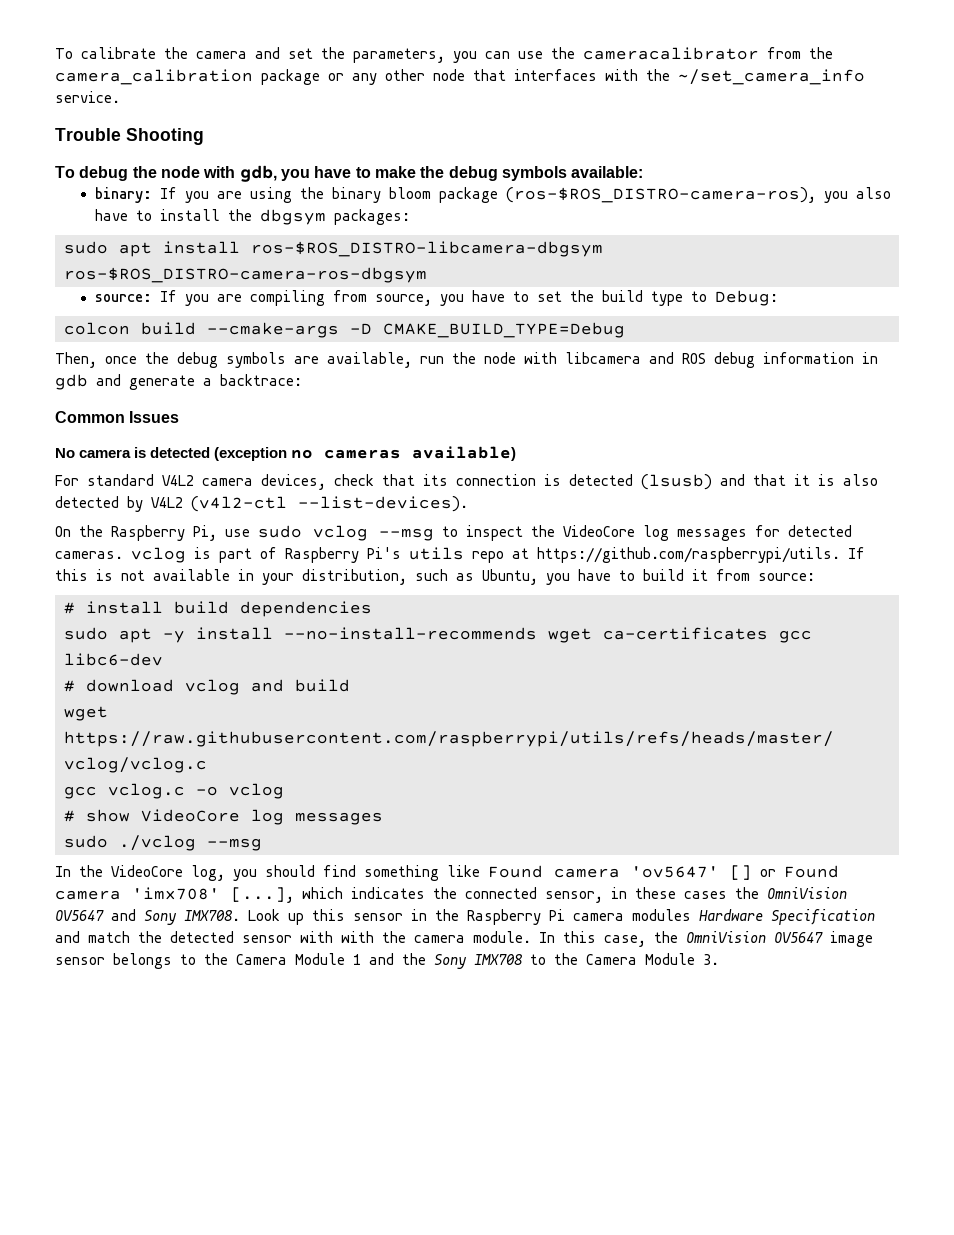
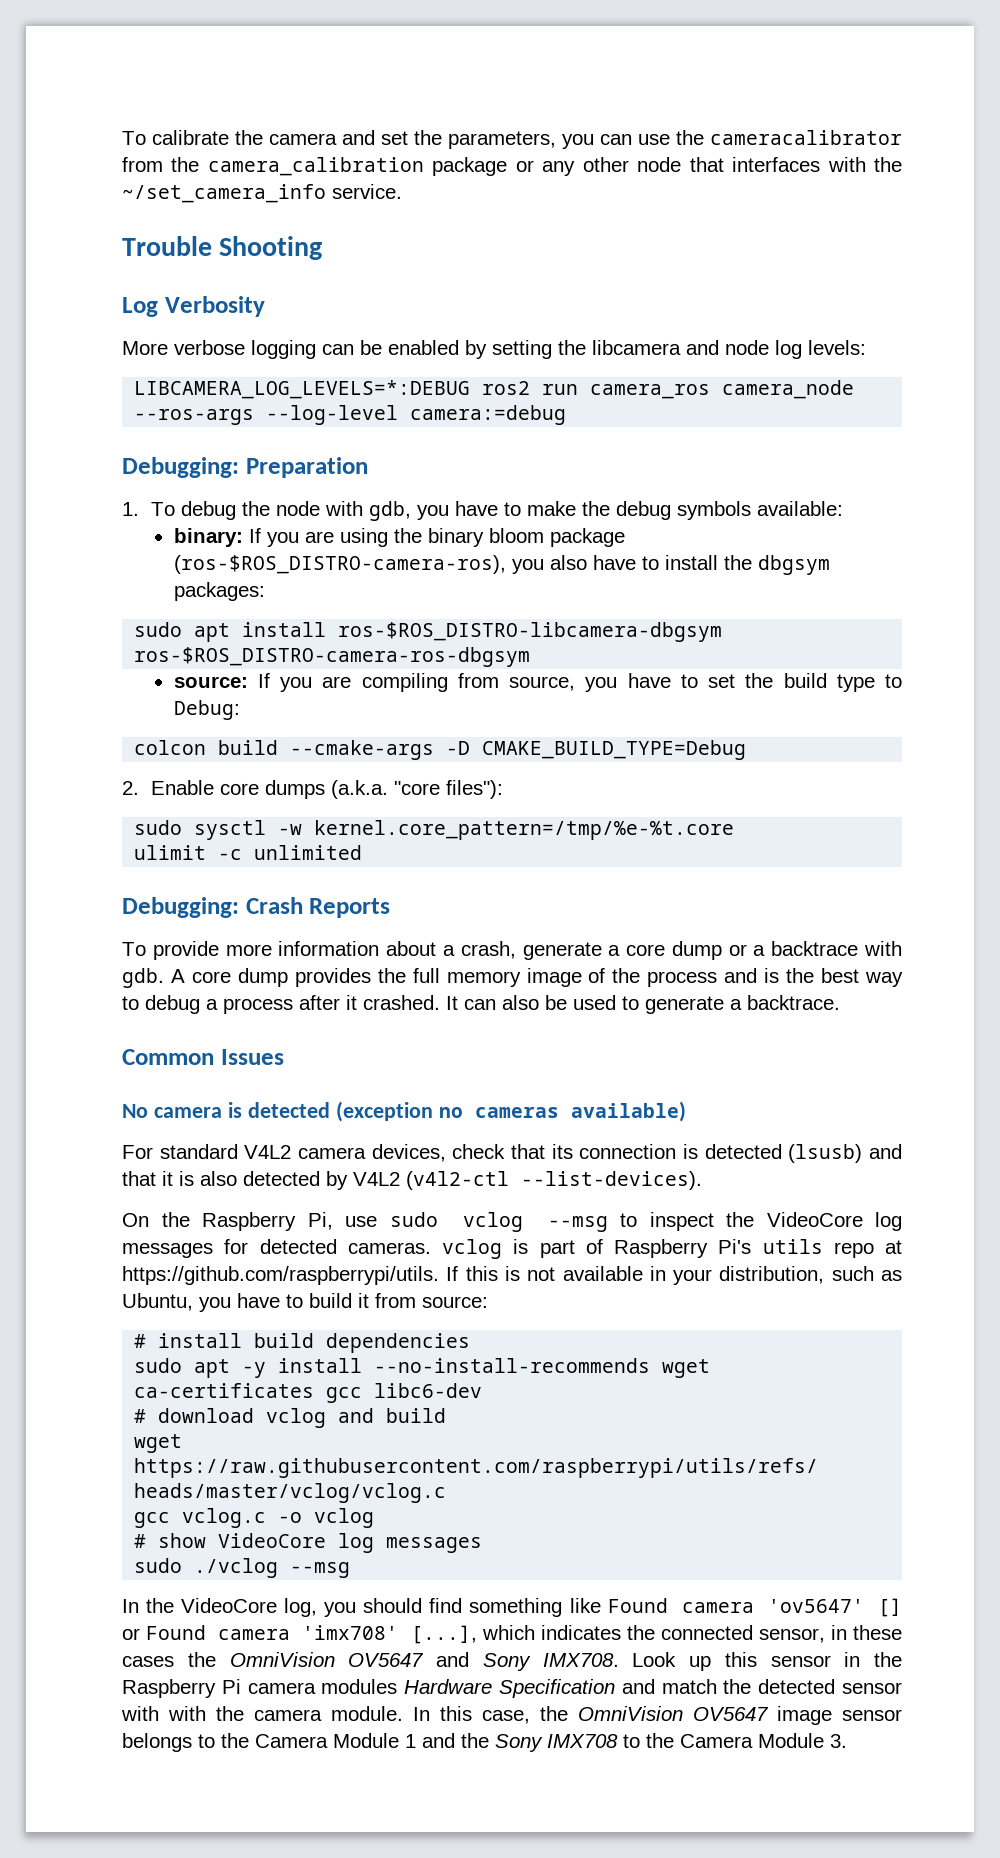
- To debug the node with gdb, you have to make the debug symbols available:
+ Log Verbosity
+ More verbose logging can be enabled by setting the libcamera and node log levels:
+ LIBCAMERA_LOG_LEVELS=*:DEBUG ros2 run camera_ros camera_node --ros-args --log-level camera:=debug
+ Debugging: Preparation
+ 1. To debug the node with gdb, you have to make the debug symbols available:
- Then, once the debug symbols are available, run the node with libcamera and ROS debug information in gdb and generate a backtrace:
+ 2. Enable core dumps (a.k.a. "core files"):
+ sudo sysctl -w kernel.core_pattern=/tmp/%e-%t.core
+ ulimit -c unlimited
+ Debugging: Crash Reports
+ To provide more information about a crash, generate a core dump or a backtrace with gdb. A core dump provides the full memory image of the process and is the best way to debug a process after it crashed. It can also be used to generate a backtrace.

